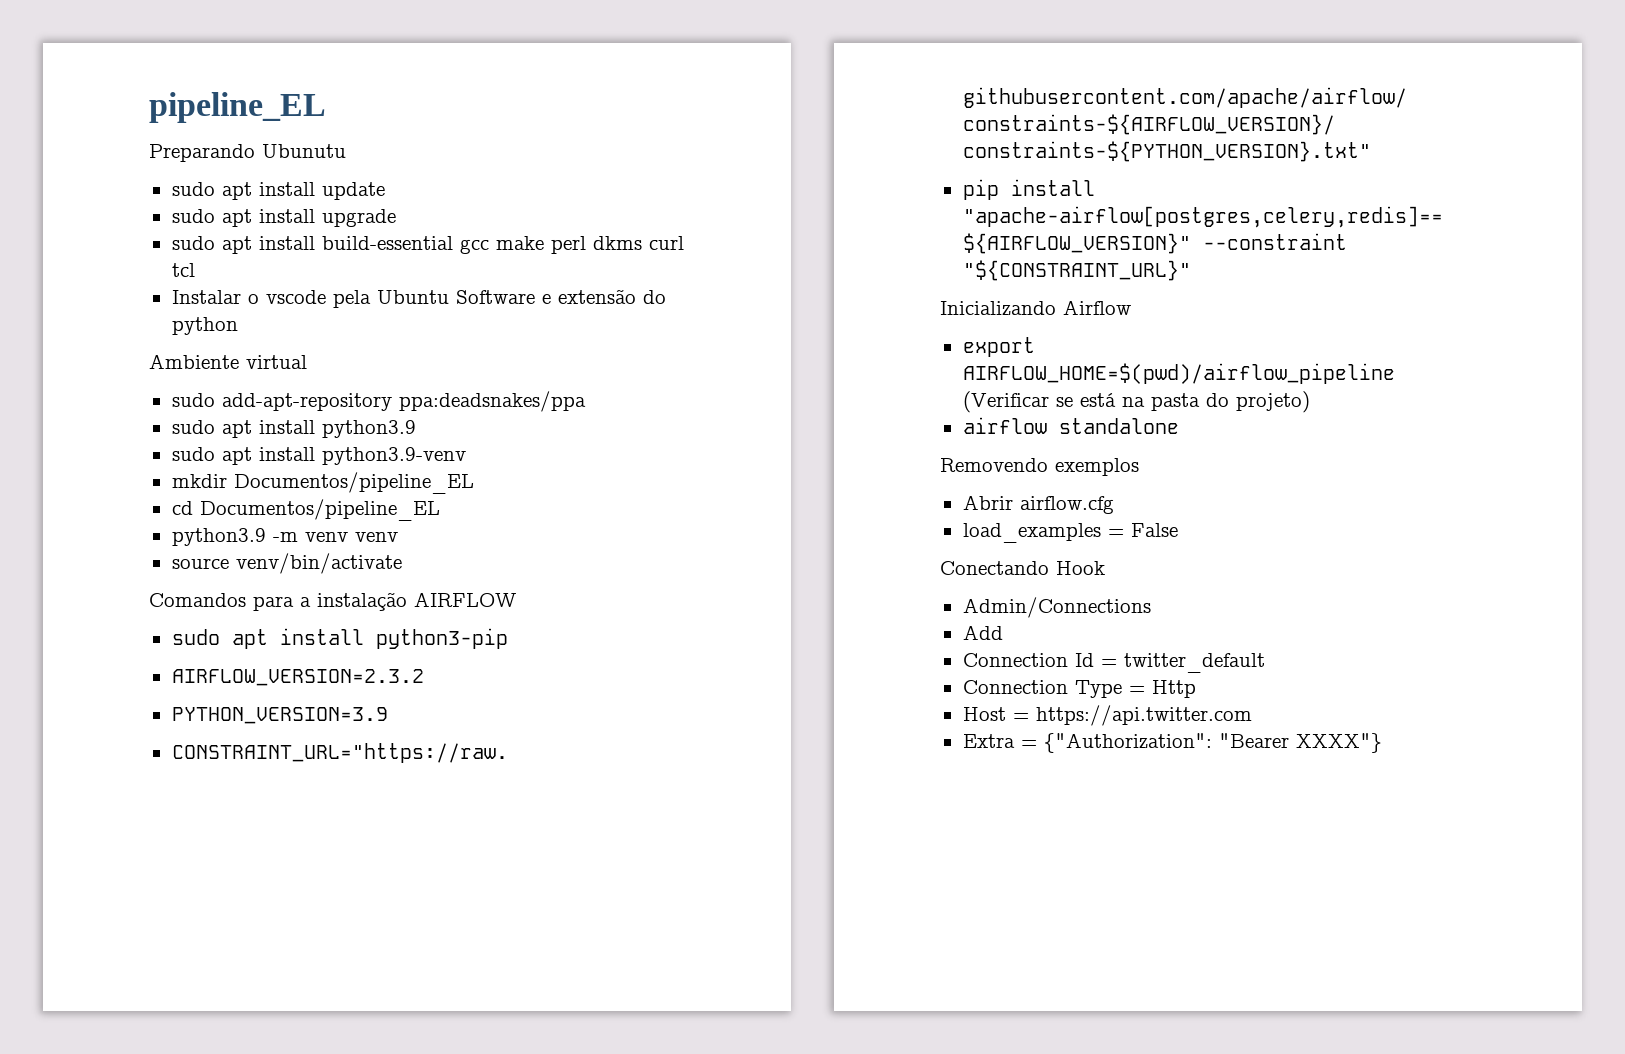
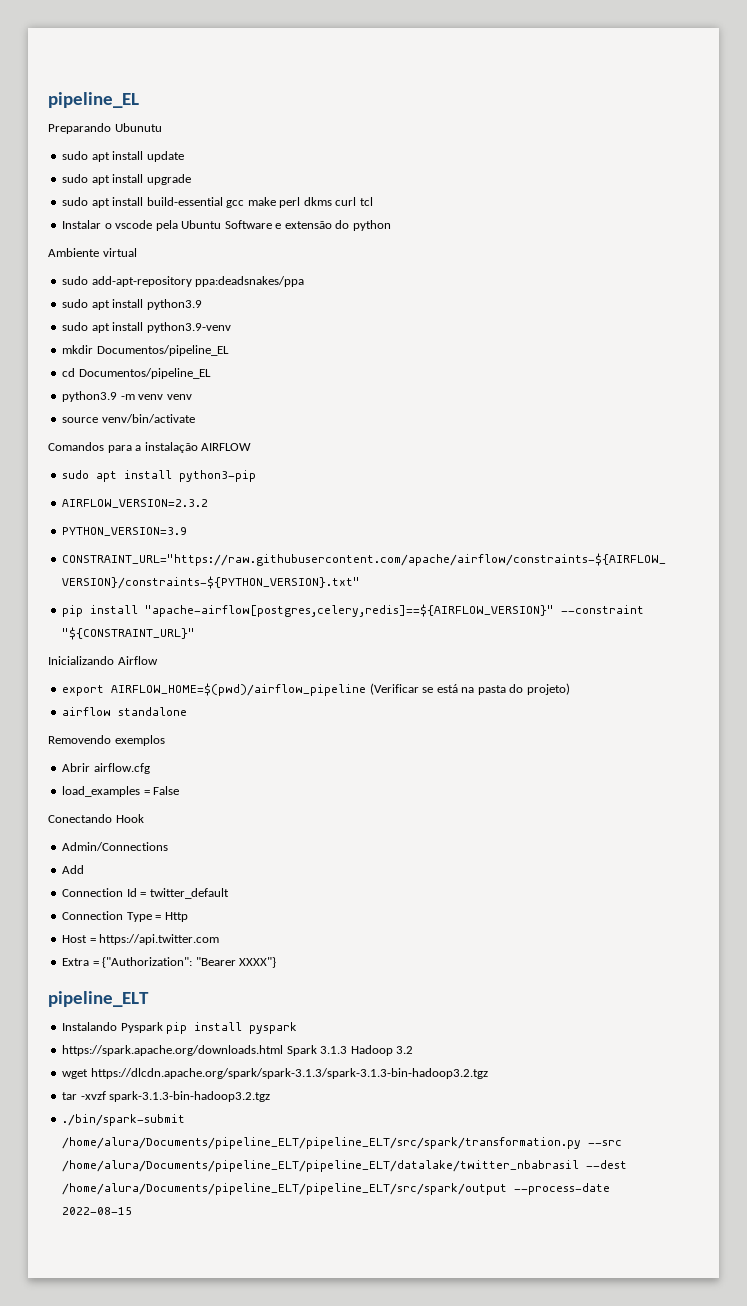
+ pipeline_ELT
+ Instalando Pyspark pip install pyspark
+ https://spark.apache.org/downloads.html Spark 3.1.3 Hadoop 3.2
+ wget https://dlcdn.apache.org/spark/spark-3.1.3/spark-3.1.3-bin-hadoop3.2.tgz
+ tar -xvzf spark-3.1.3-bin-hadoop3.2.tgz
+ ./bin/spark-submit /home/alura/Documents/pipeline_ELT/pipeline_ELT/src/spark/transformation.py --src /home/alura/Documents/pipeline_ELT/pipeline_ELT/datalake/twitter_nbabrasil --dest /home/alura/Documents/pipeline_ELT/pipeline_ELT/src/spark/output --process-date 2022-08-15

